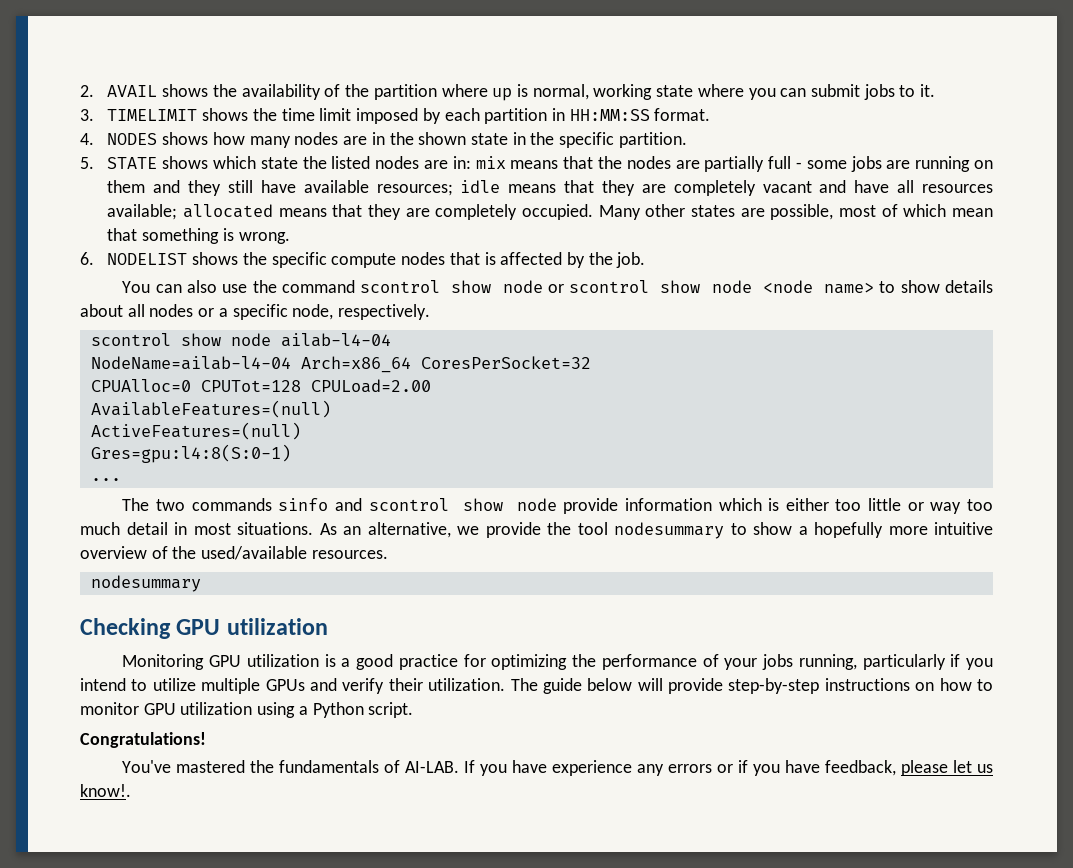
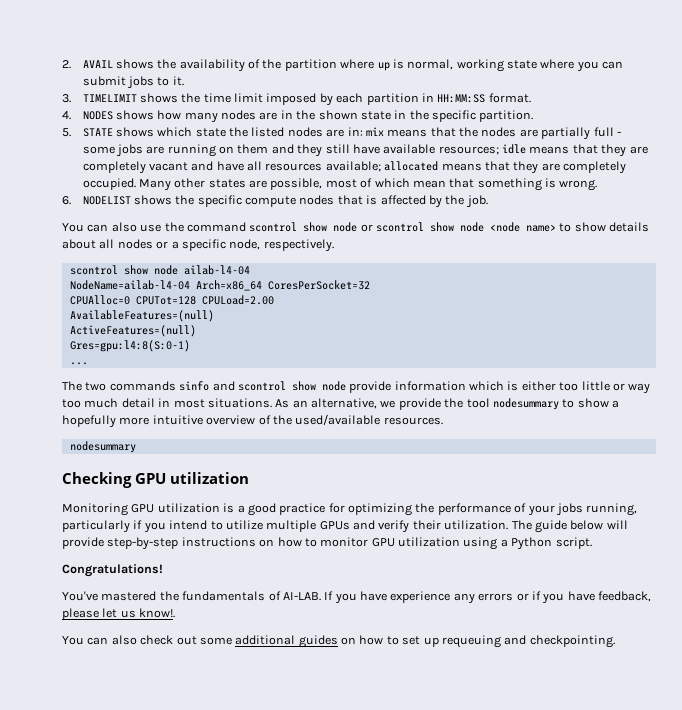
+ You can also check out some additional guides on how to set up requeuing and checkpointing.

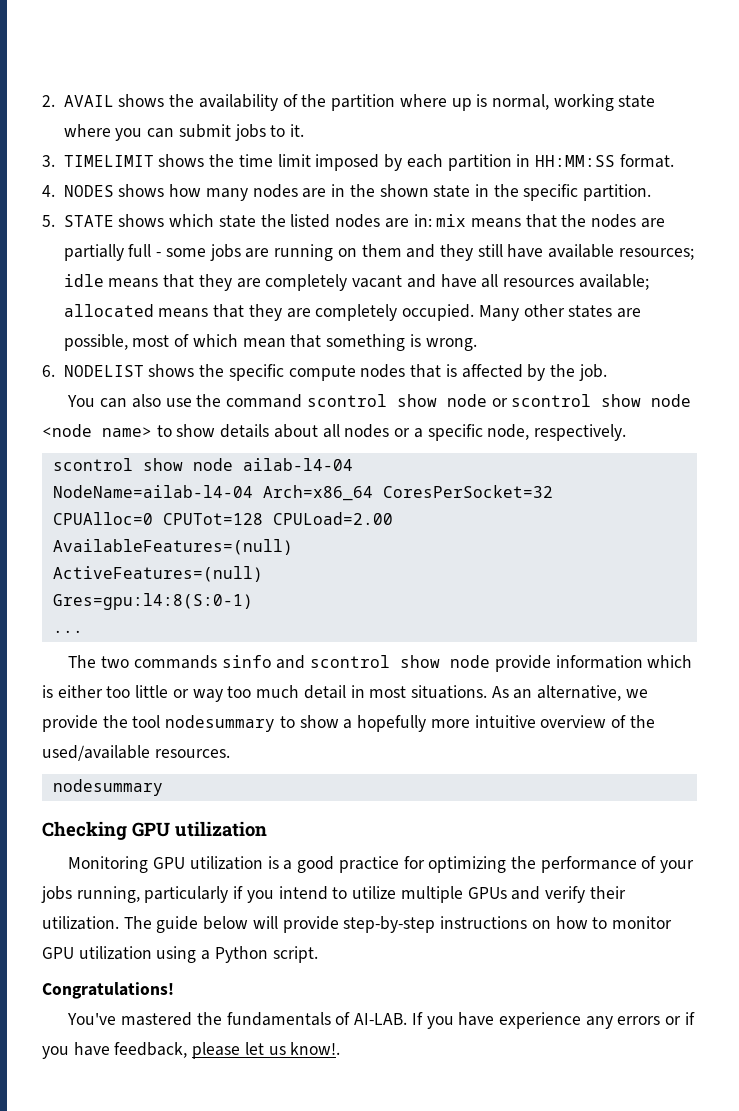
- You can also check out some additional guides on how to set up requeuing and checkpointing.

